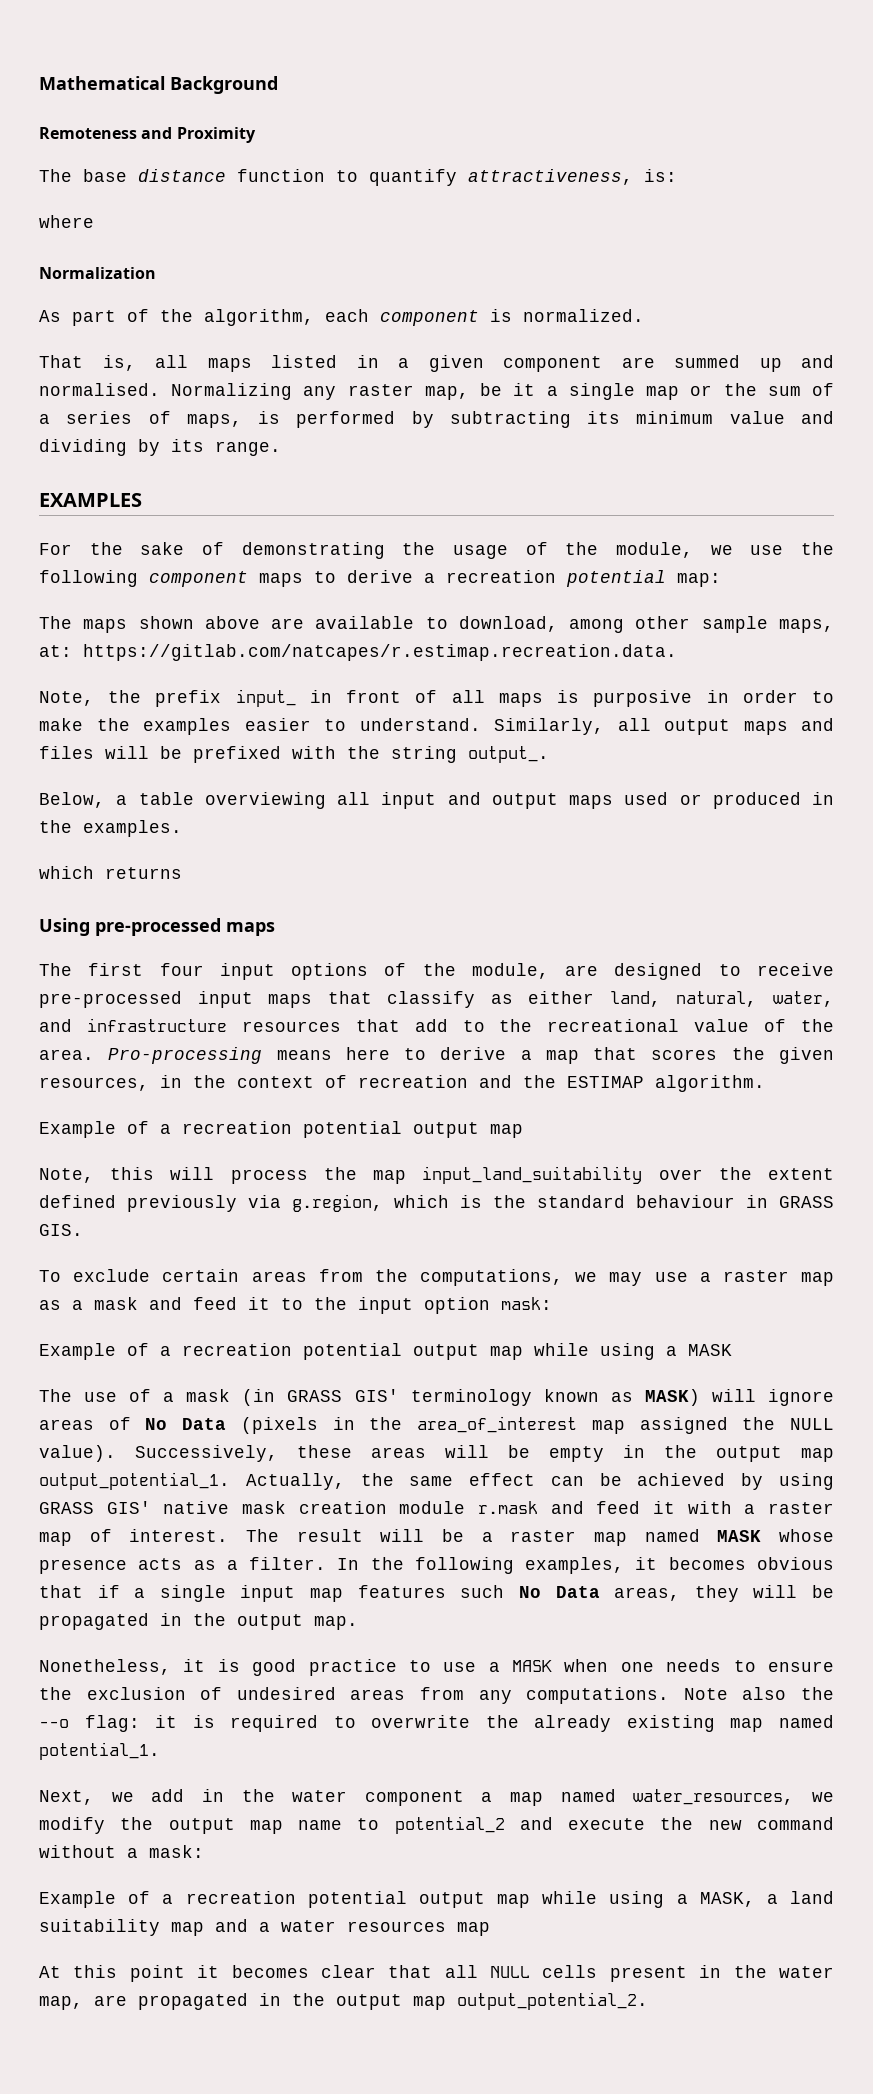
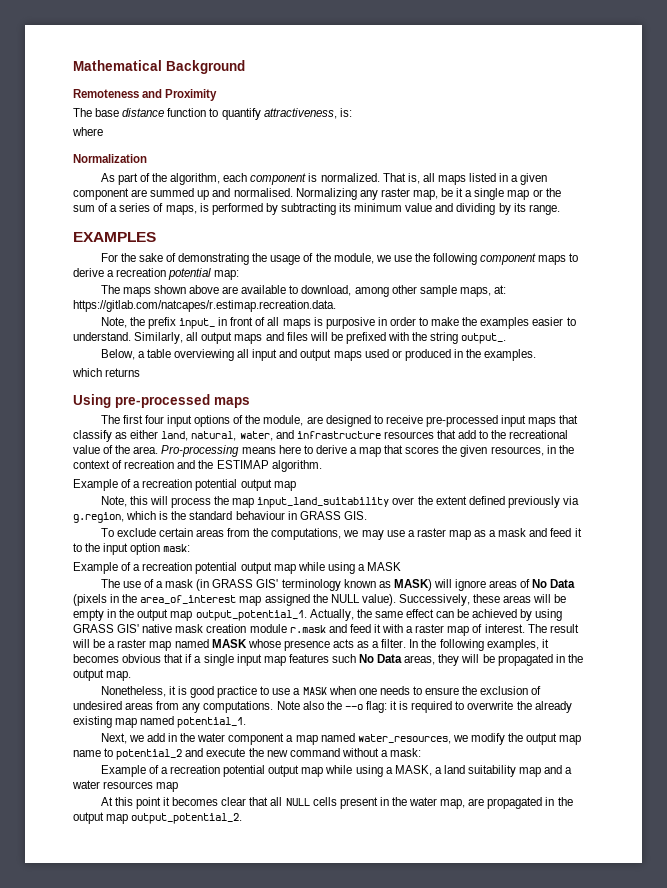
- As part of the algorithm, each component is normalized.
- That is, all maps listed in a given component are summed up and normalised.
+ As part of the algorithm, each component is normalized. That is, all maps listed in a given component are summed up and normalised.

